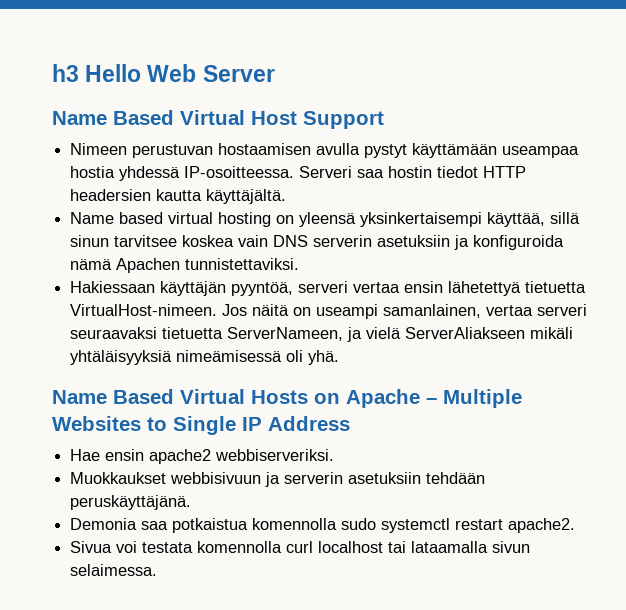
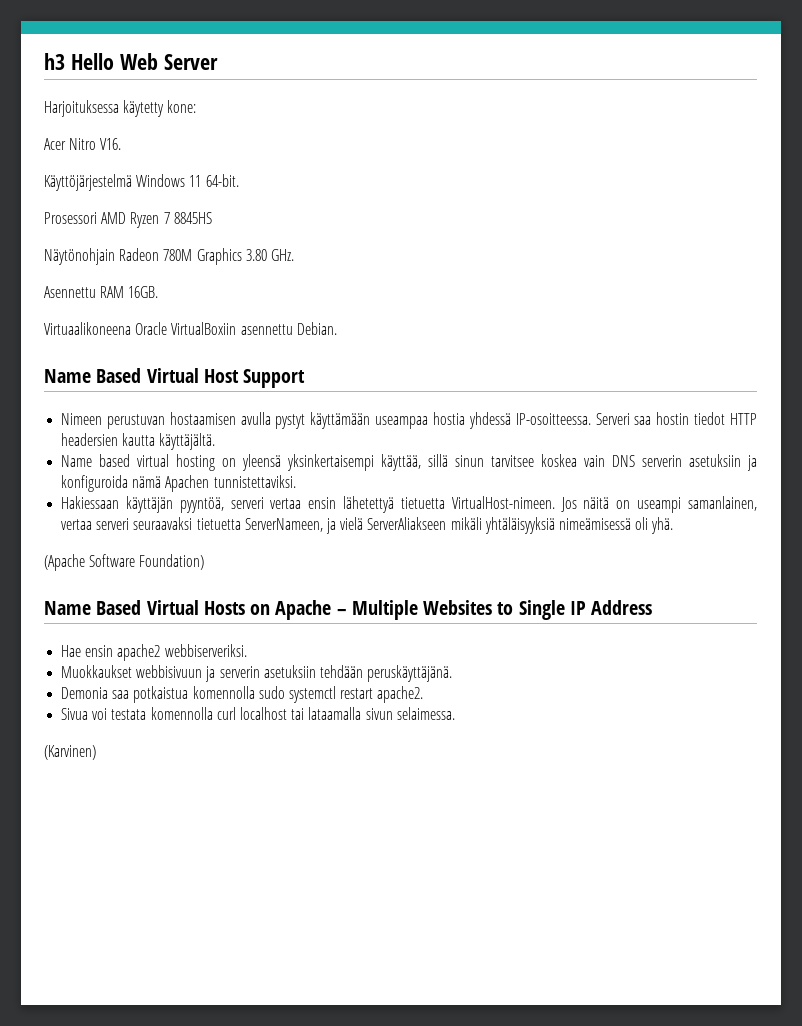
+ Harjoituksessa käytetty kone:
+ Acer Nitro V16.
+ Käyttöjärjestelmä Windows 11 64-bit.
+ Prosessori AMD Ryzen 7 8845HS
+ Näytönohjain Radeon 780M Graphics 3.80 GHz.
+ Asennettu RAM 16GB.
+ Virtuaalikoneena Oracle VirtualBoxiin asennettu Debian.
+ (Apache Software Foundation)
+ (Karvinen)

